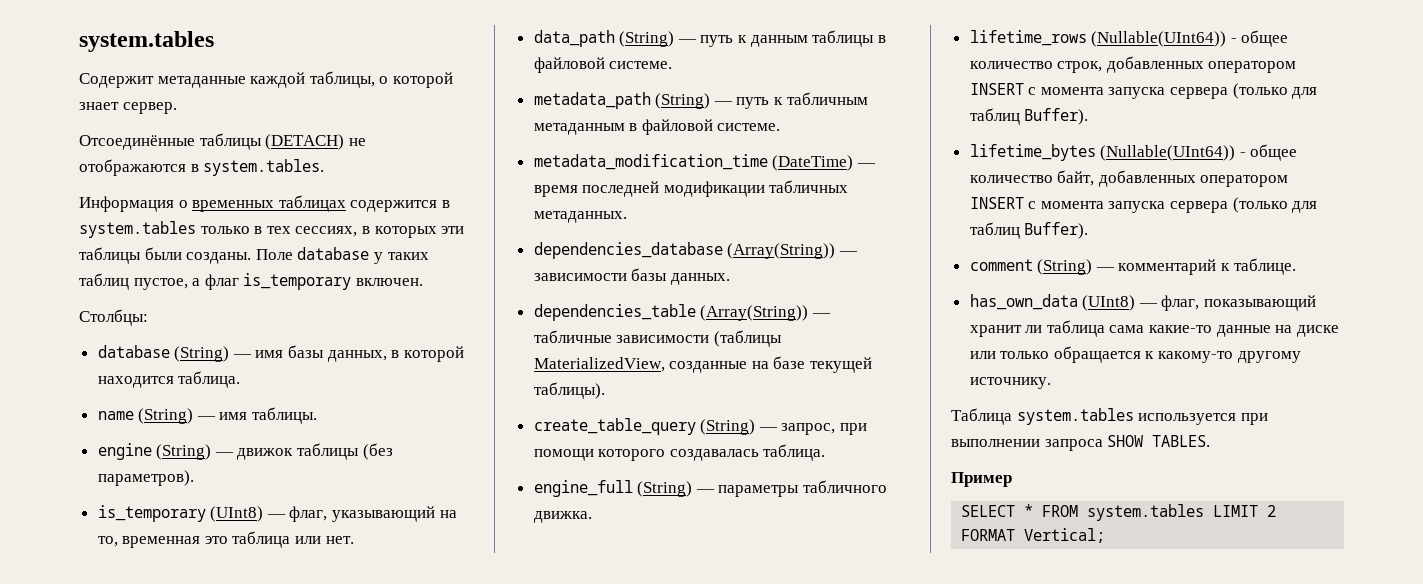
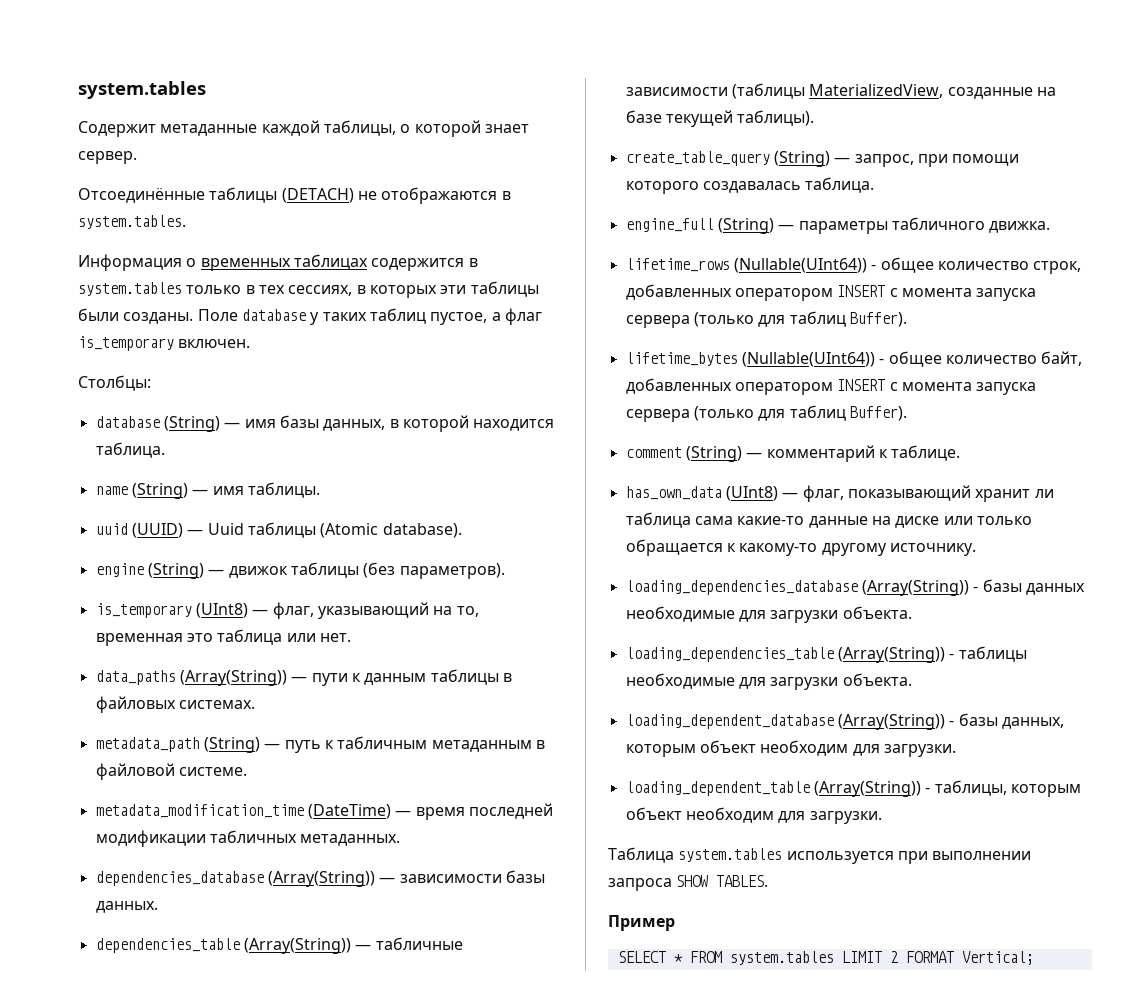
+ uuid (UUID) — Uuid таблицы (Atomic database).
- data_path (String) — путь к данным таблицы в файловой системе.
+ data_paths (Array(String)) — пути к данным таблицы в файловых системах.
+ loading_dependencies_database (Array(String)) - базы данных необходимые для загрузки объекта.
+ loading_dependencies_table (Array(String)) - таблицы необходимые для загрузки объекта.
+ loading_dependent_database (Array(String)) - базы данных, которым объект необходим для загрузки.
+ loading_dependent_table (Array(String)) - таблицы, которым объект необходим для загрузки.

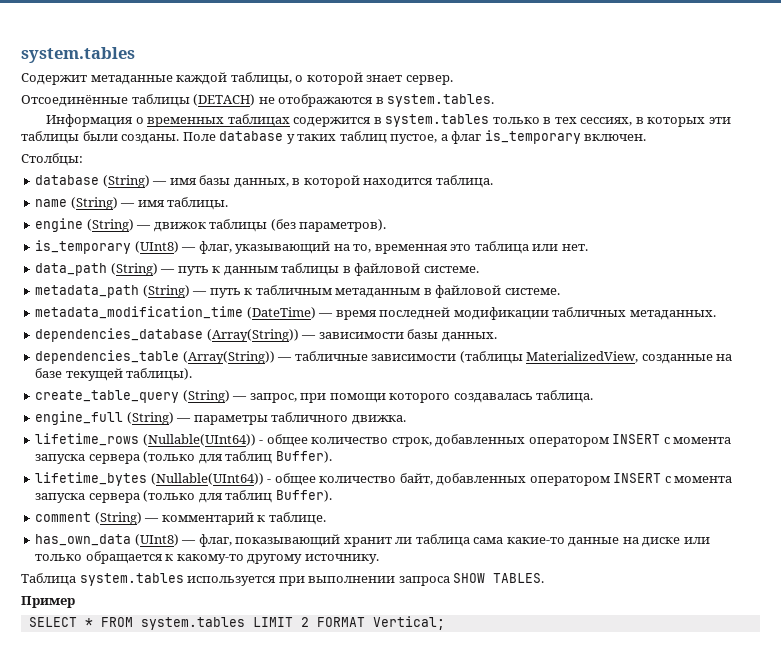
- uuid (UUID) — Uuid таблицы (Atomic database).
- data_paths (Array(String)) — пути к данным таблицы в файловых системах.
+ data_path (String) — путь к данным таблицы в файловой системе.
- loading_dependencies_database (Array(String)) - базы данных необходимые для загрузки объекта.
- loading_dependencies_table (Array(String)) - таблицы необходимые для загрузки объекта.
- loading_dependent_database (Array(String)) - базы данных, которым объект необходим для загрузки.
- loading_dependent_table (Array(String)) - таблицы, которым объект необходим для загрузки.

